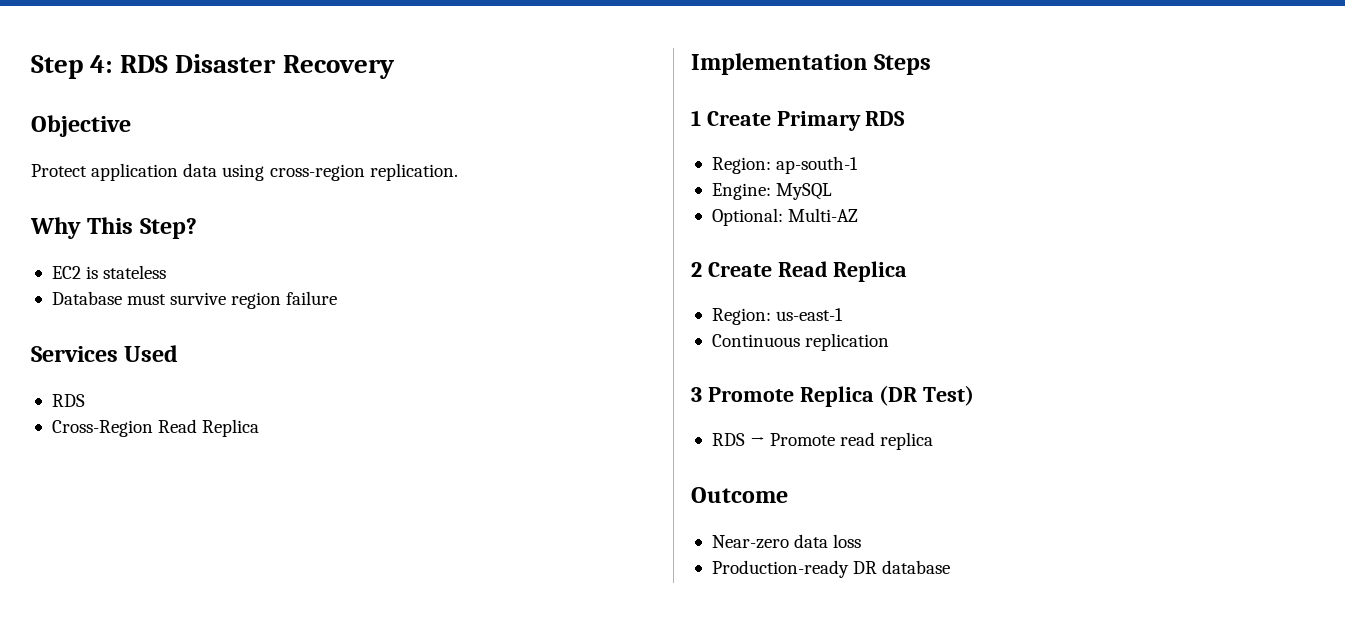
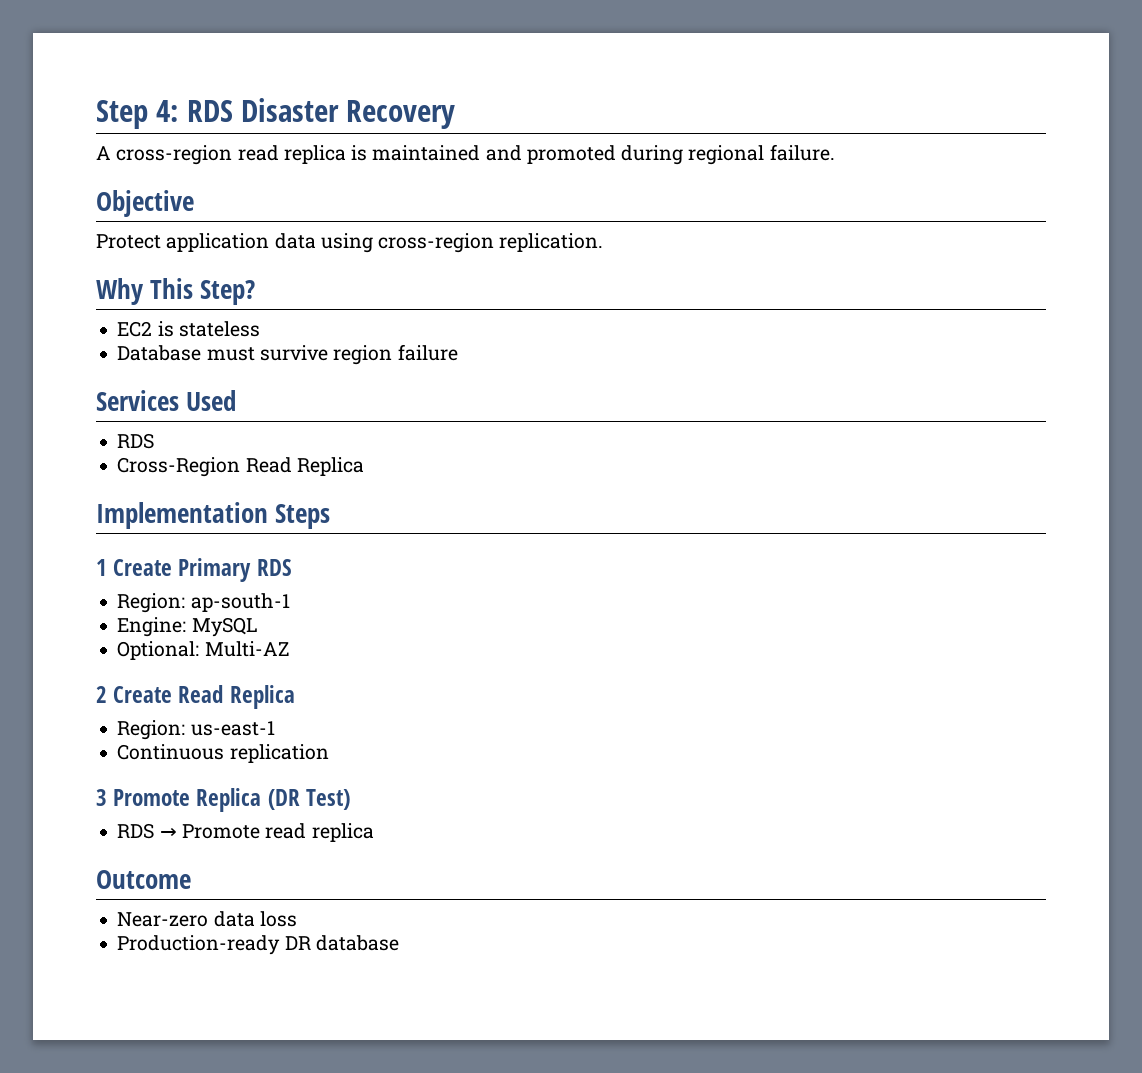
+ A cross-region read replica is maintained and promoted during regional failure.

